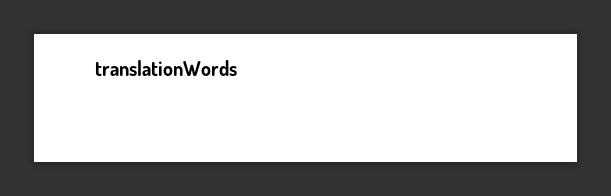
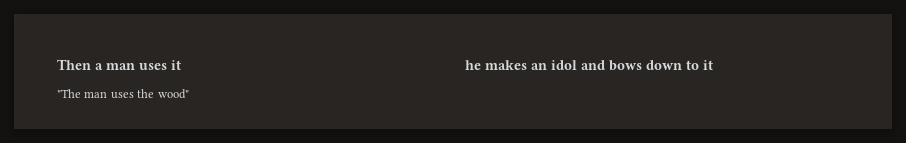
- translationWords
+ Then a man uses it
+ "The man uses the wood"
+ he makes an idol and bows down to it

